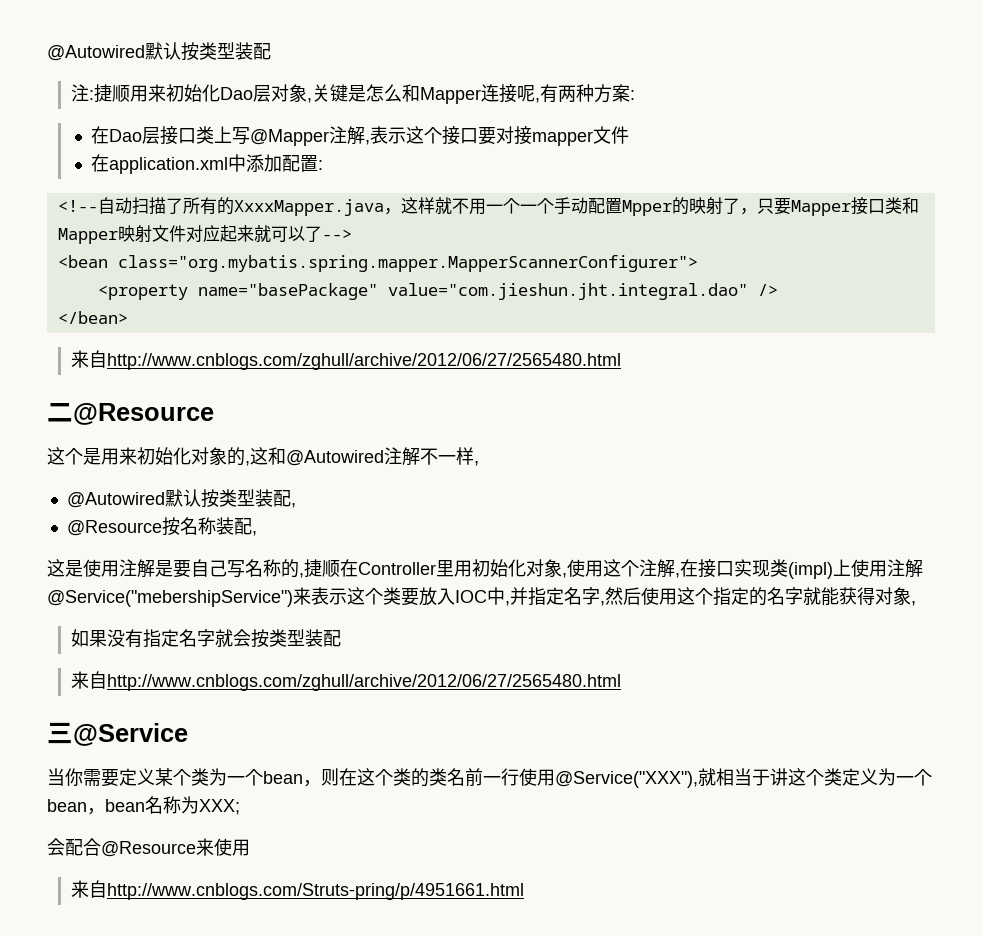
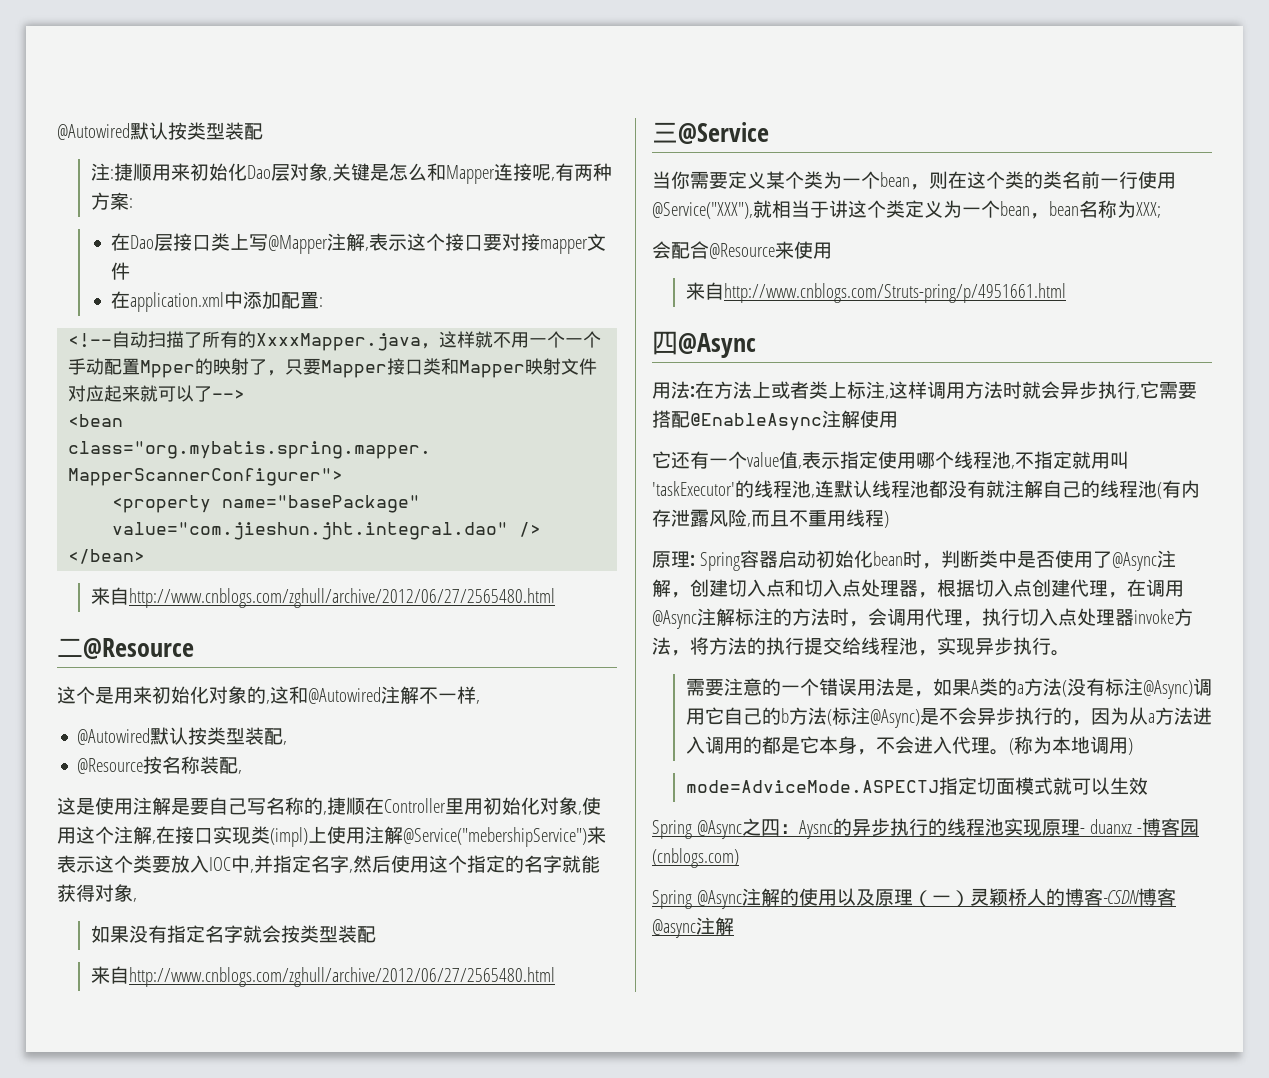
+ 四@Async
+ 用法:在方法上或者类上标注,这样调用方法时就会异步执行,它需要搭配@EnableAsync注解使用
+ 它还有一个value值,表示指定使用哪个线程池,不指定就用叫'taskExecutor'的线程池,连默认线程池都没有就注解自己的线程池(有内存泄露风险,而且不重用线程)
+ 原理: Spring容器启动初始化bean时，判断类中是否使用了@Async注解，创建切入点和切入点处理器，根据切入点创建代理，在调用@Async注解标注的方法时，会调用代理，执行切入点处理器invoke方法，将方法的执行提交给线程池，实现异步执行。
+ 需要注意的一个错误用法是，如果A类的a方法(没有标注@Async)调用它自己的b方法(标注@Async)是不会异步执行的，因为从a方法进入调用的都是它本身，不会进入代理。(称为本地调用)
+ mode=AdviceMode.ASPECTJ指定切面模式就可以生效
+ Spring @Async之四：Aysnc的异步执行的线程池实现原理- duanxz -博客园(cnblogs.com)
+ Spring @Async注解的使用以及原理（一）灵颖桥人的博客-CSDN博客@async注解

